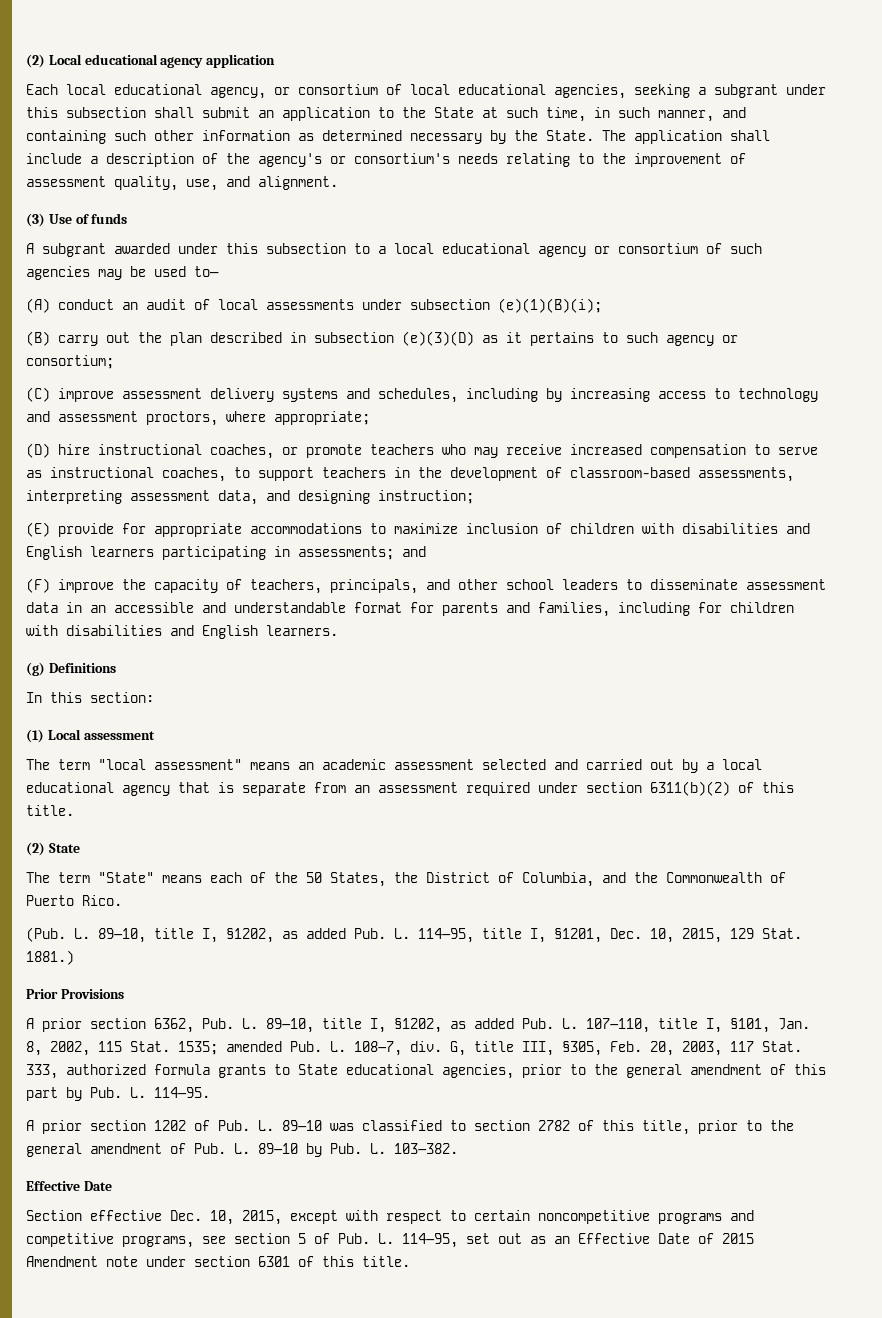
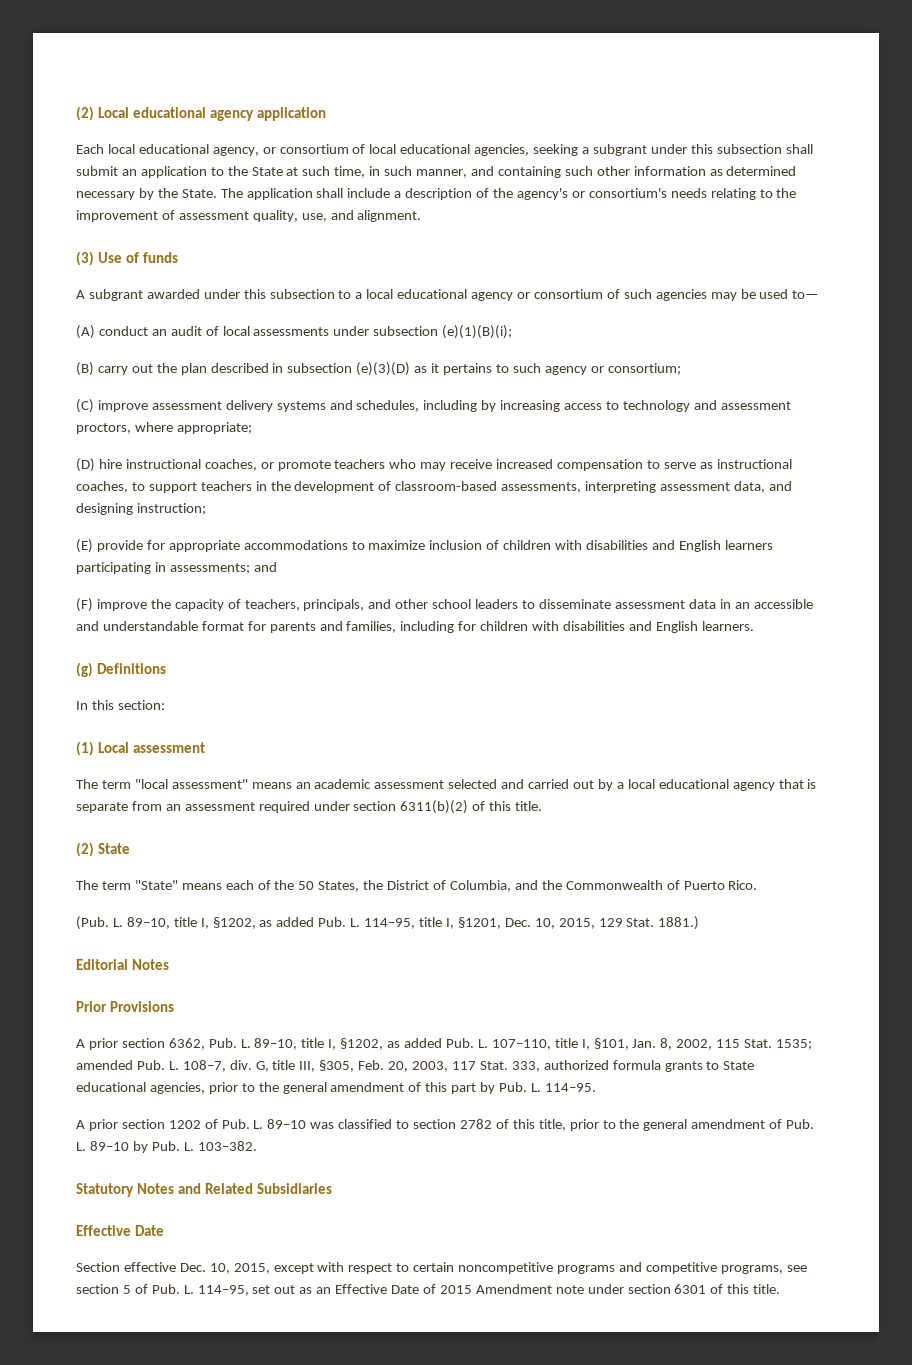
+ Editorial Notes
+ Statutory Notes and Related Subsidiaries

